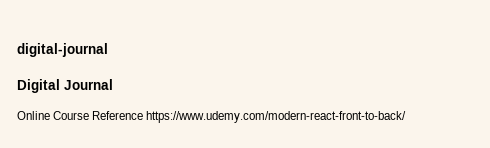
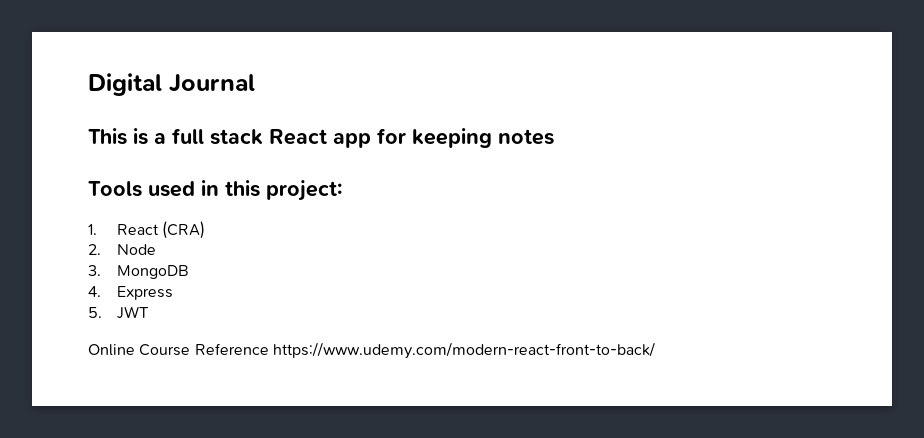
- digital-journal
+ This is a full stack React app for keeping notes
+ Tools used in this project:
+ 1. React (CRA)
+ 2. Node
+ 3. MongoDB
+ 4. Express
+ 5. JWT

